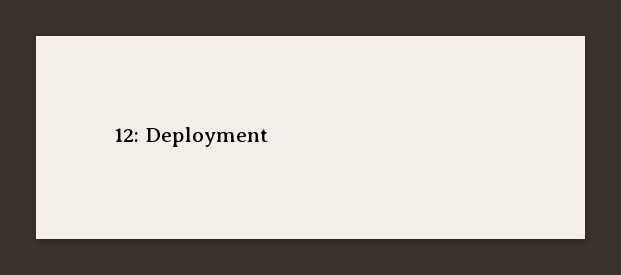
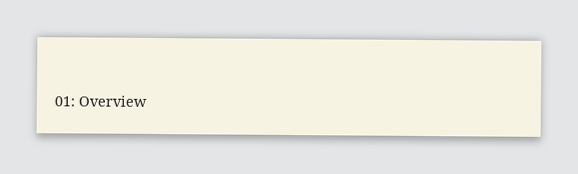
- 12: Deployment
+ 01: Overview

